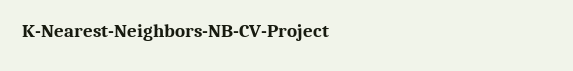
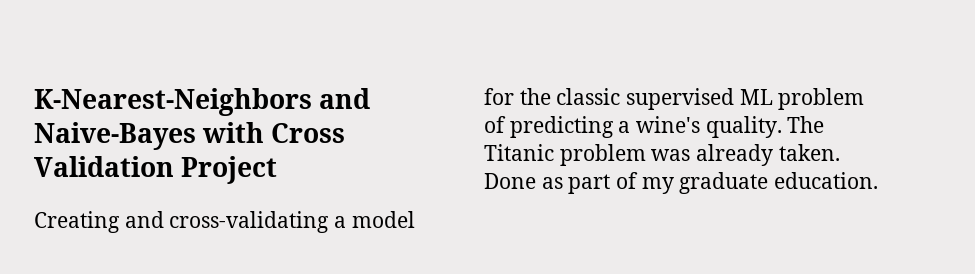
- K-Nearest-Neighbors-NB-CV-Project
+ K-Nearest-Neighbors and Naive-Bayes with Cross Validation Project
+ Creating and cross-validating a model for the classic supervised ML problem of predicting a wine's quality. The Titanic problem was already taken. Done as part of my graduate education.

